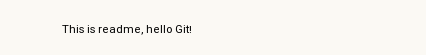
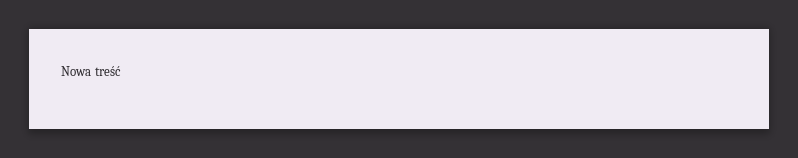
- This is readme, hello Git!
+ Nowa treść

